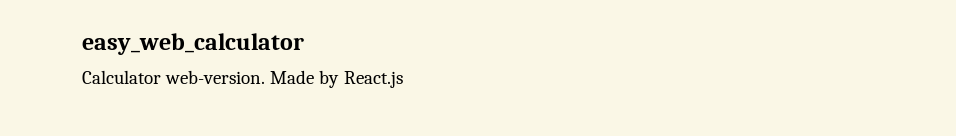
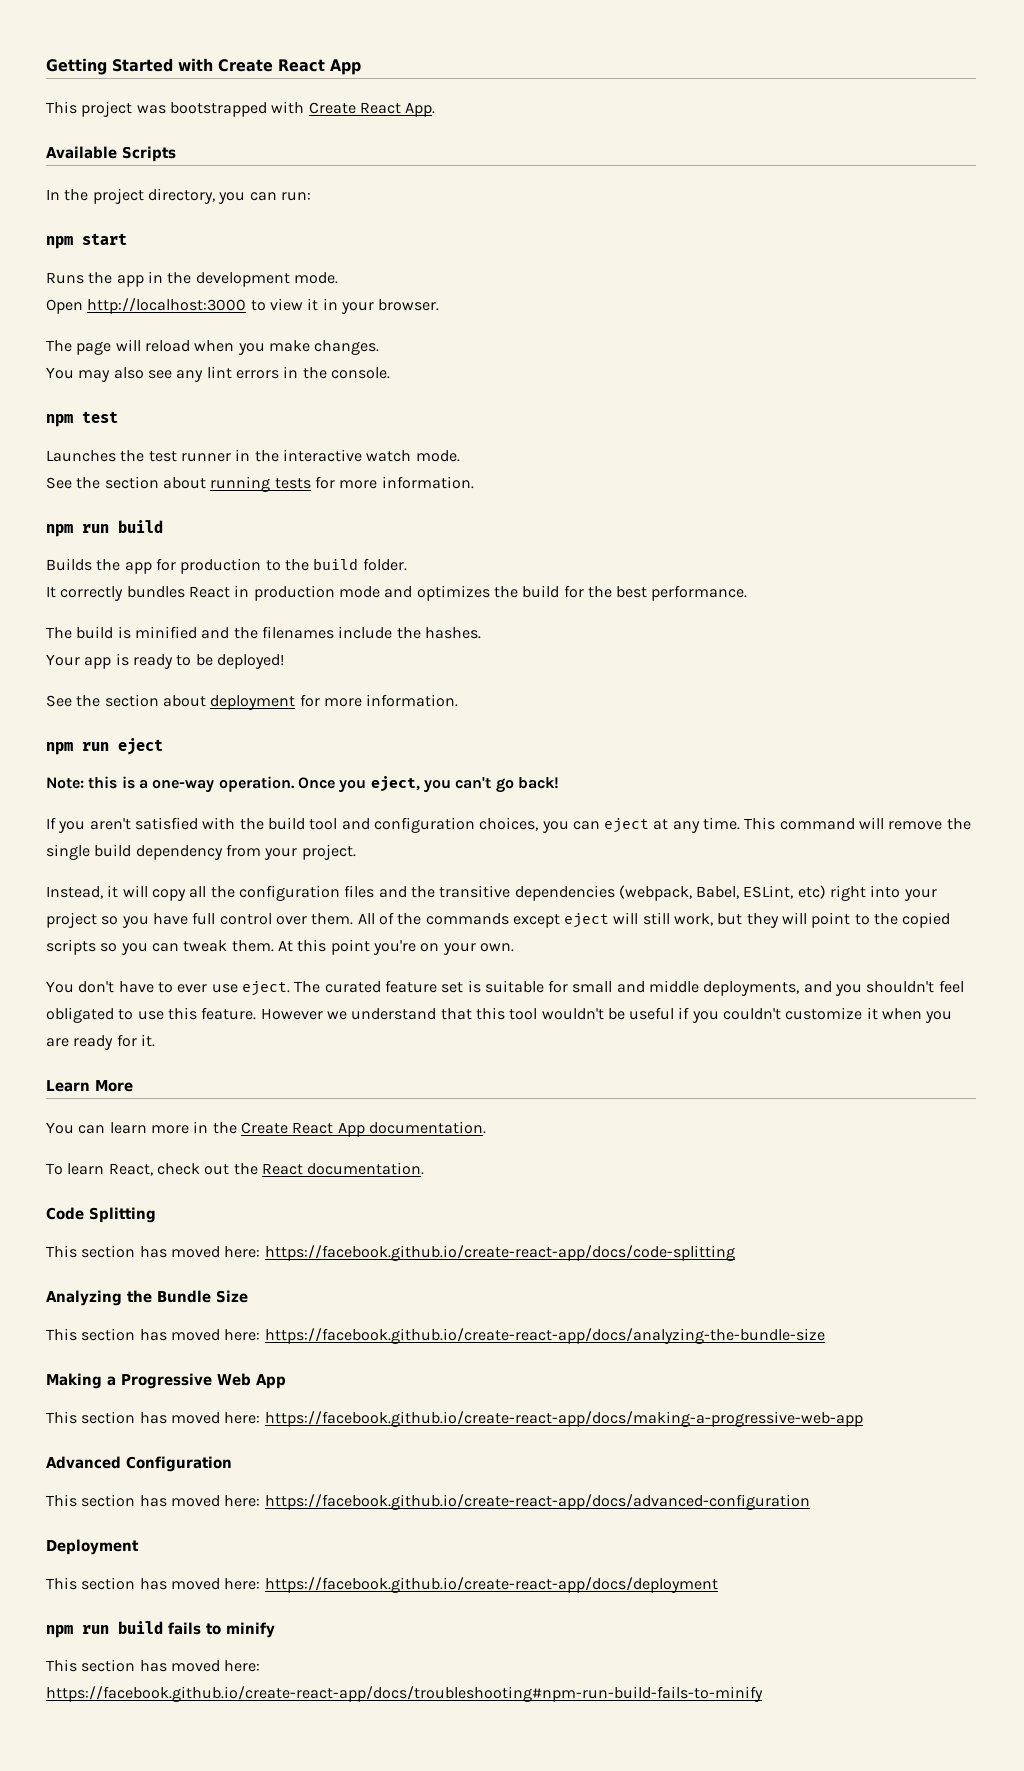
- easy_web_calculator
- Calculator web-version. Made by React.js
+ Getting Started with Create React App
+ This project was bootstrapped with Create React App.
+ Available Scripts
+ In the project directory, you can run:
+ npm start
+ Runs the app in the development mode.
+ Open http://localhost:3000 to view it in your browser.
+ The page will reload when you make changes.
+ You may also see any lint errors in the console.
+ npm test
+ Launches the test runner in the interactive watch mode.
+ See the section about running tests for more information.
+ npm run build
+ Builds the app for production to the build folder.
+ It correctly bundles React in production mode and optimizes the build for the best performance.
+ The build is minified and the filenames include the hashes.
+ Your app is ready to be deployed!
+ See the section about deployment for more information.
+ npm run eject
+ Note: this is a one-way operation. Once you eject, you can't go back!
+ If you aren't satisfied with the build tool and configuration choices, you can eject at any time. This command will remove the single build dependency from your project.
+ Instead, it will copy all the configuration files and the transitive dependencies (webpack, Babel, ESLint, etc) right into your project so you have full control over them. All of the commands except eject will still work, but they will point to the copied scripts so you can tweak them. At this point you're on your own.
+ You don't have to ever use eject. The curated feature set is suitable for small and middle deployments, and you shouldn't feel obligated to use this feature. However we understand that this tool wouldn't be useful if you couldn't customize it when you are ready for it.
+ Learn More
+ You can learn more in the Create React App documentation.
+ To learn React, check out the React documentation.
+ Code Splitting
+ This section has moved here: https://facebook.github.io/create-react-app/docs/code-splitting
+ Analyzing the Bundle Size
+ This section has moved here: https://facebook.github.io/create-react-app/docs/analyzing-the-bundle-size
+ Making a Progressive Web App
+ This section has moved here: https://facebook.github.io/create-react-app/docs/making-a-progressive-web-app
+ Advanced Configuration
+ This section has moved here: https://facebook.github.io/create-react-app/docs/advanced-configuration
+ Deployment
+ This section has moved here: https://facebook.github.io/create-react-app/docs/deployment
+ npm run build fails to minify
+ This section has moved here: https://facebook.github.io/create-react-app/docs/troubleshooting#npm-run-build-fails-to-minify

